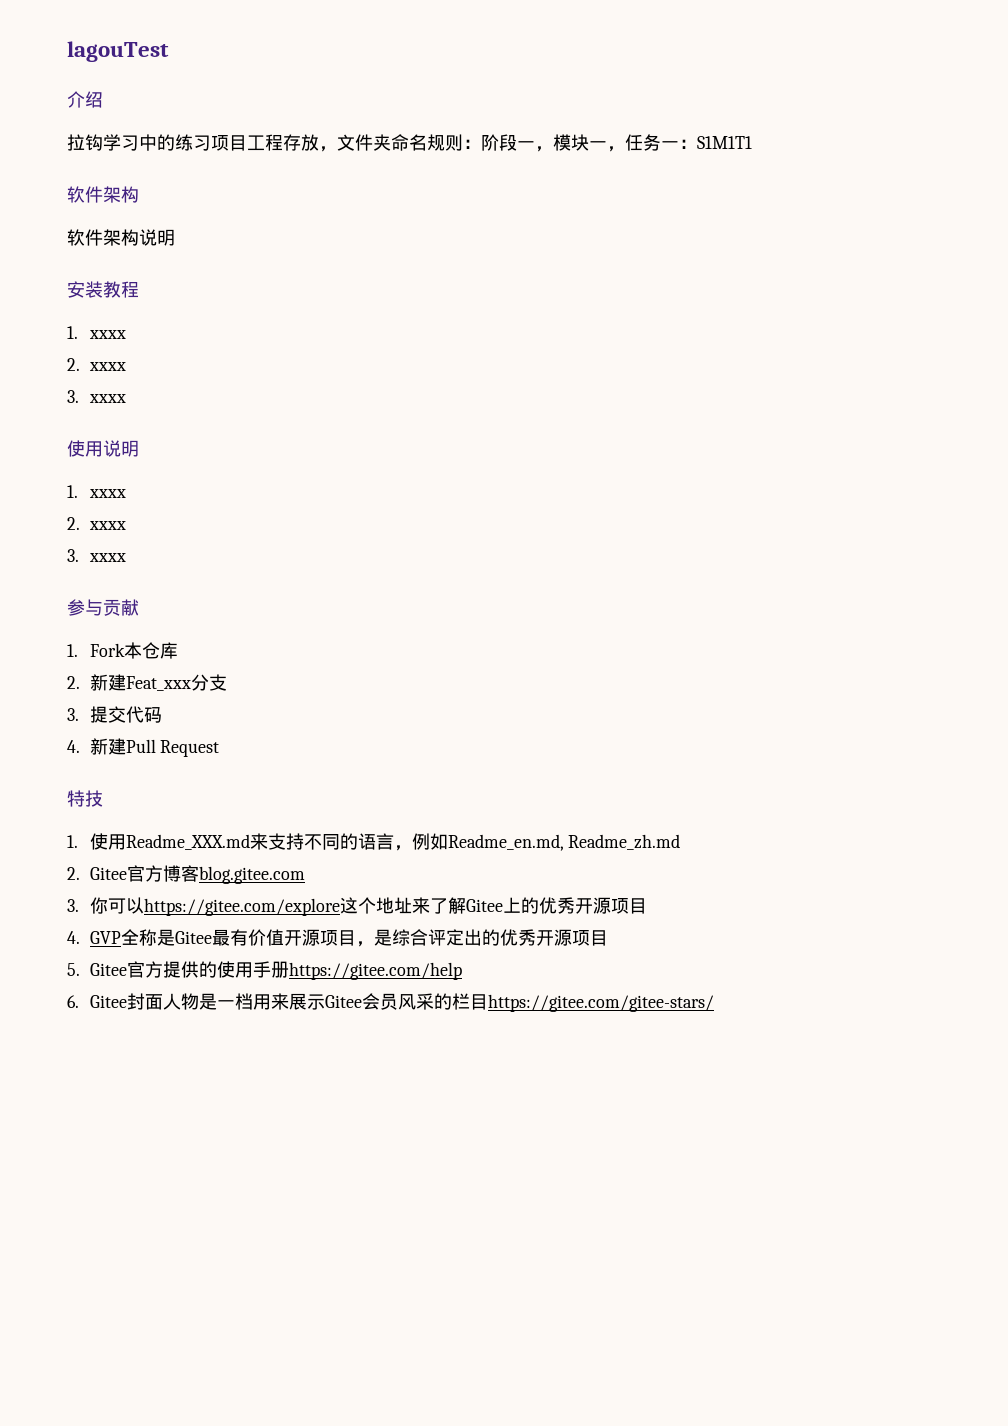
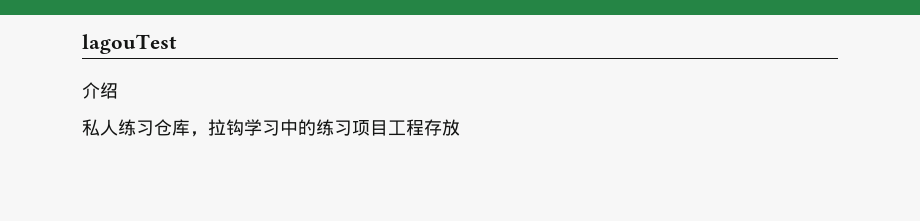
- 拉钩学习中的练习项目工程存放，文件夹命名规则：阶段一，模块一，任务一：S1M1T1
- 软件架构
- 软件架构说明
- 安装教程
- 1. xxxx
- 2. xxxx
- 3. xxxx
- 使用说明
- 1. xxxx
- 2. xxxx
- 3. xxxx
- 参与贡献
- 1. Fork本仓库
- 2.新建Feat_xxx分支
- 3.提交代码
- 4.新建Pull Request
- 特技
- 1.使用Readme_XXX.md来支持不同的语言，例如Readme_en.md, Readme_zh.md
- 2. Gitee官方博客blog.gitee.com
- 3.你可以https://gitee.com/explore这个地址来了解Gitee上的优秀开源项目
- 4. GVP全称是Gitee最有价值开源项目，是综合评定出的优秀开源项目
- 5. Gitee官方提供的使用手册https://gitee.com/help
- 6. Gitee封面人物是一档用来展示Gitee会员风采的栏目https://gitee.com/gitee-stars/
+ 私人练习仓库，拉钩学习中的练习项目工程存放

